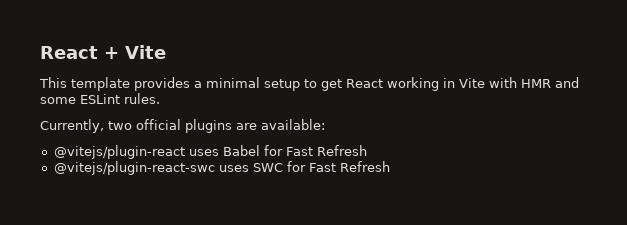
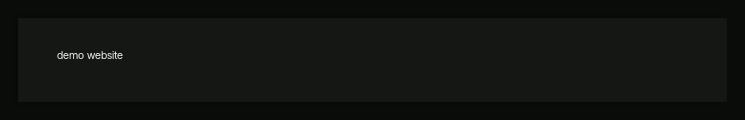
- React + Vite
- This template provides a minimal setup to get React working in Vite with HMR and some ESLint rules.
- Currently, two official plugins are available:
- @vitejs/plugin-react uses Babel for Fast Refresh
- @vitejs/plugin-react-swc uses SWC for Fast Refresh
+ demo website

